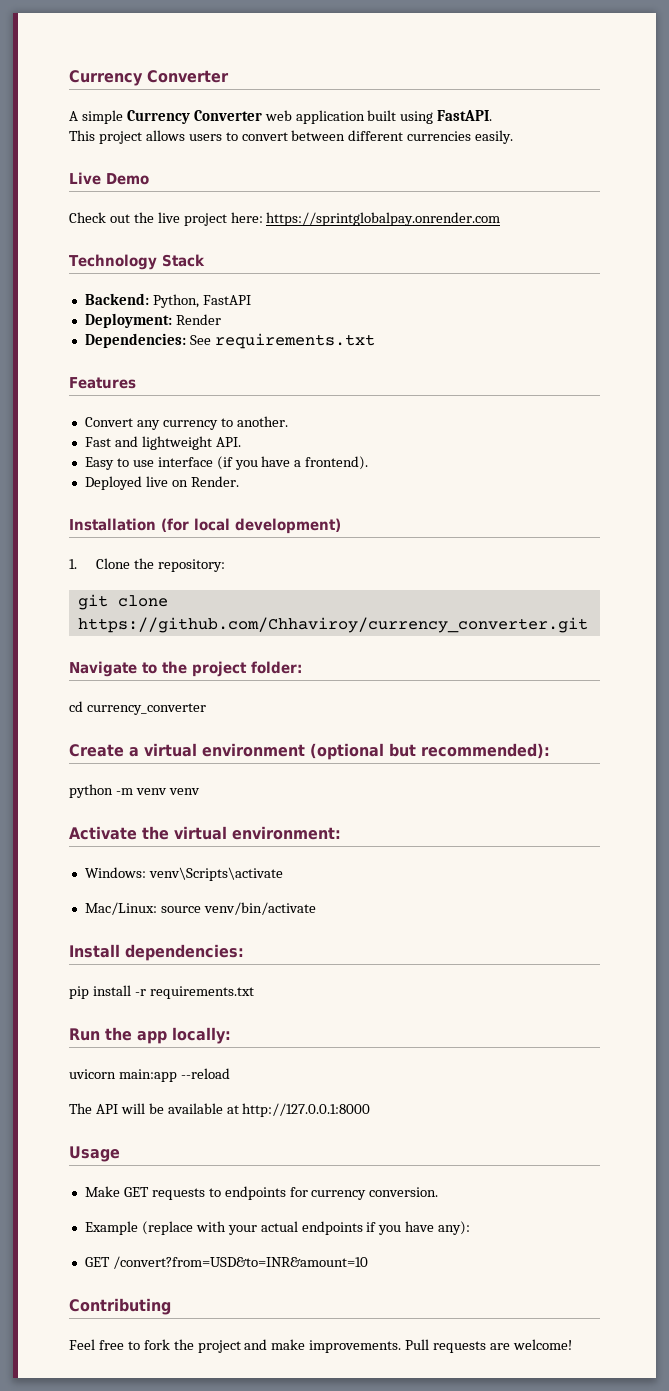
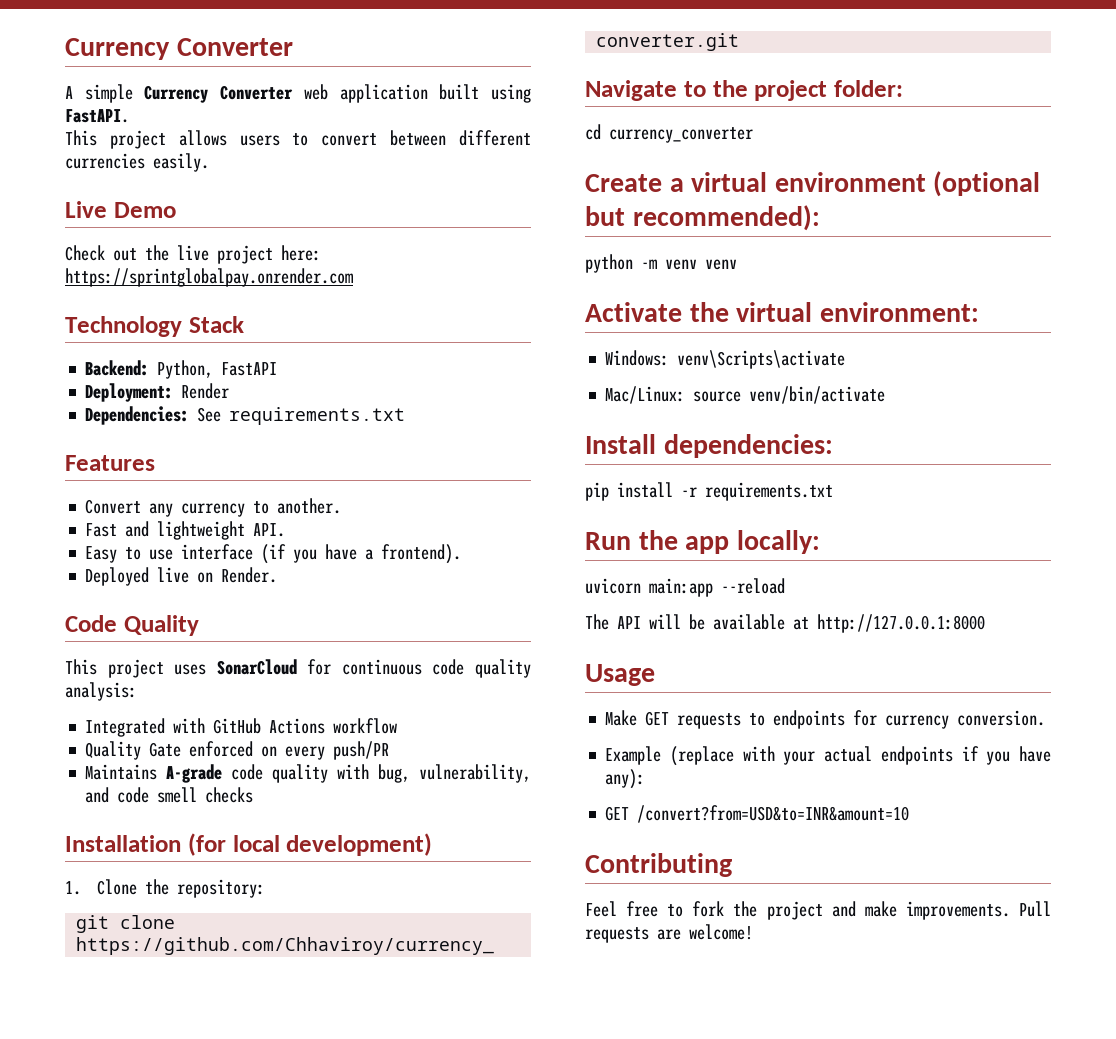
+ Code Quality
+ This project uses SonarCloud for continuous code quality analysis:
+ Integrated with GitHub Actions workflow
+ Quality Gate enforced on every push/PR
+ Maintains A-grade code quality with bug, vulnerability, and code smell checks

